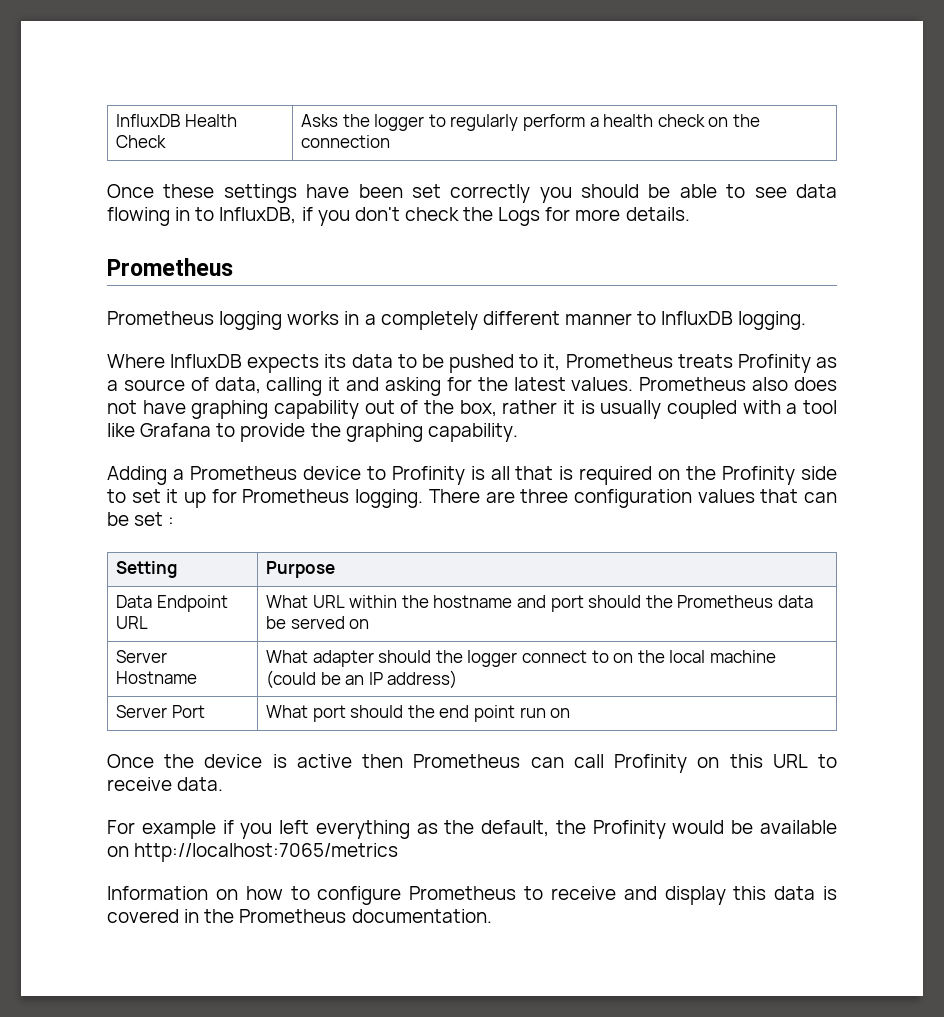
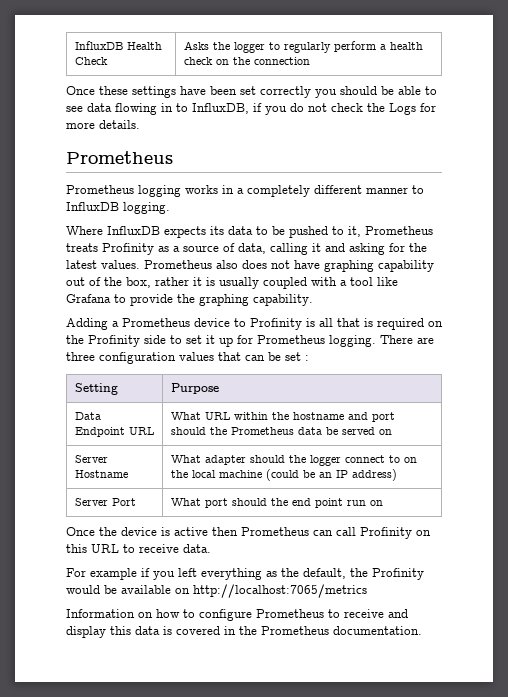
- Once these settings have been set correctly you should be able to see data flowing in to InfluxDB, if you don't check the Logs for more details.
+ Once these settings have been set correctly you should be able to see data flowing in to InfluxDB, if you do not check the Logs for more details.

